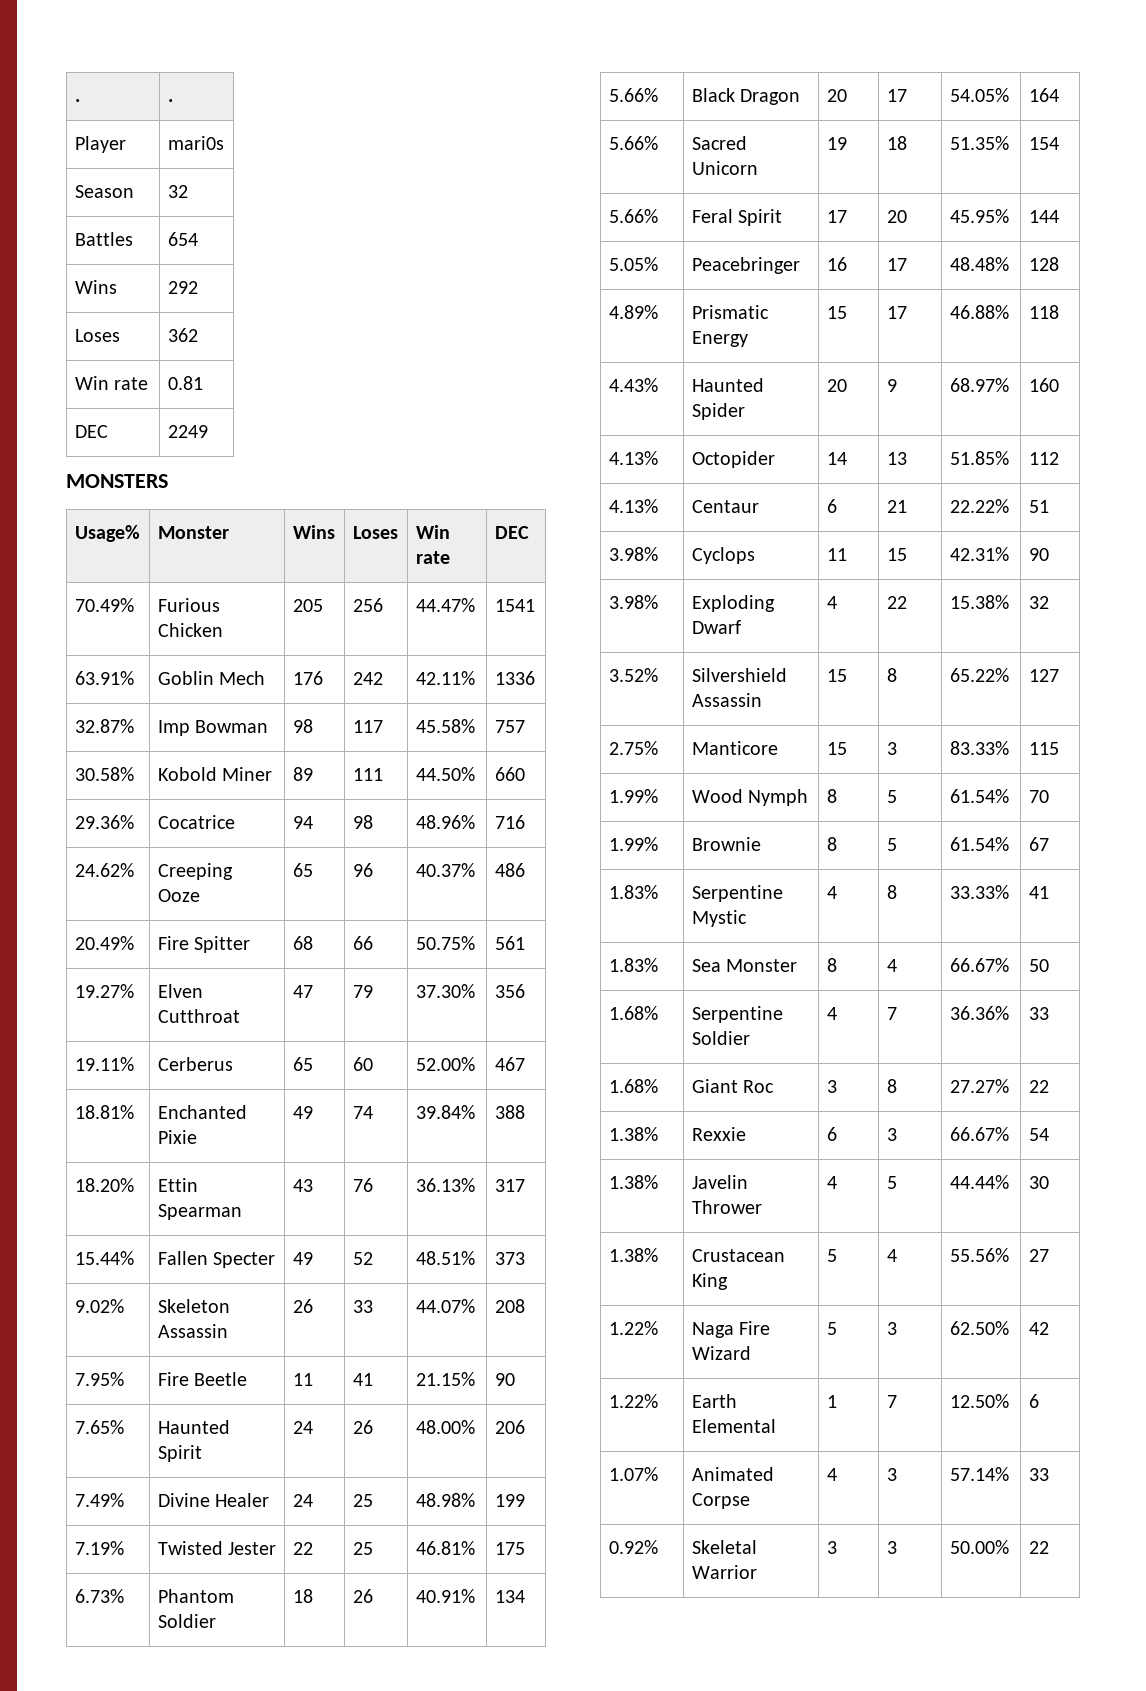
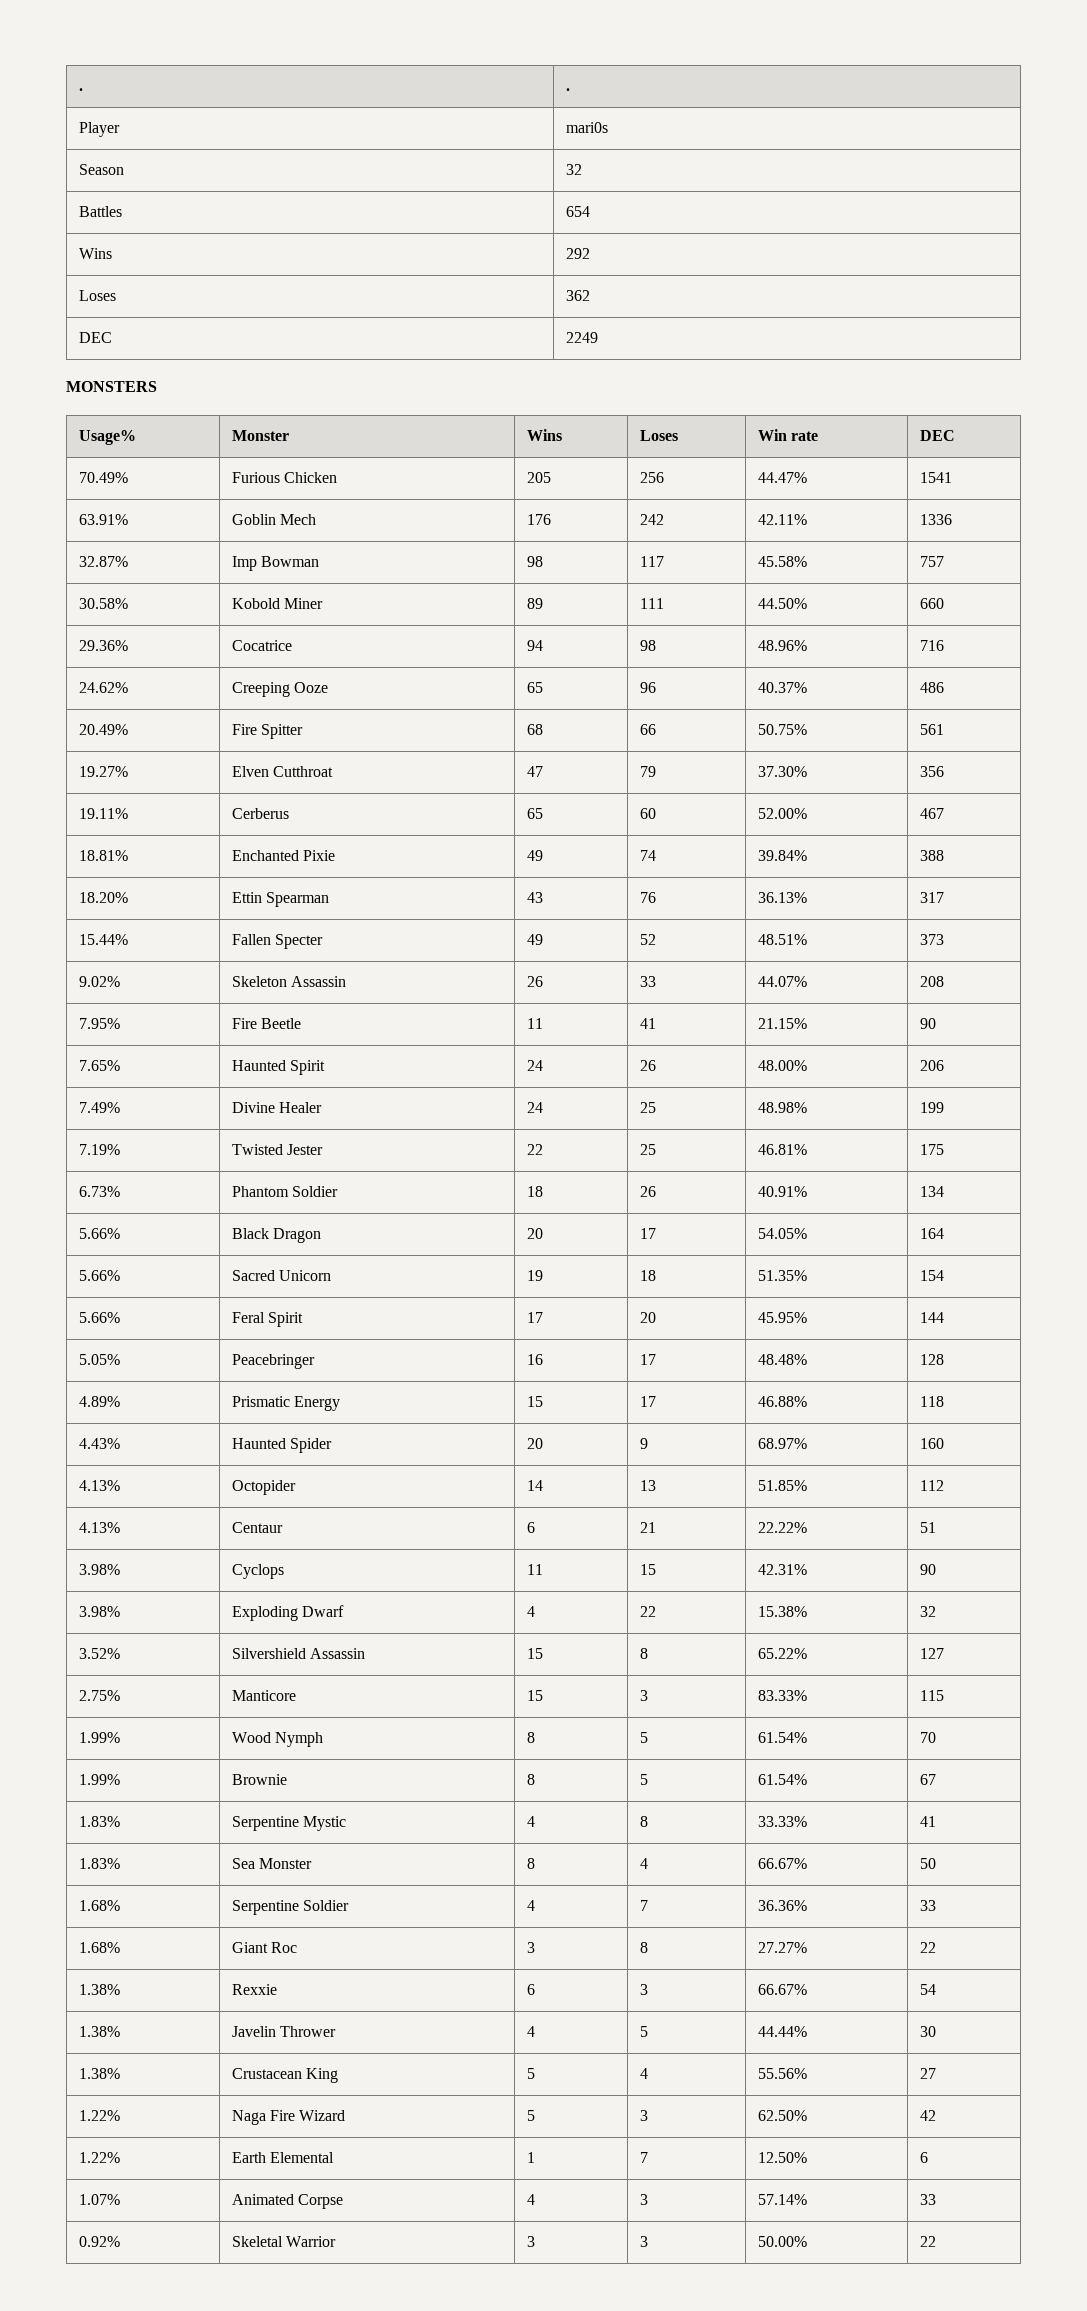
- Win rate | 0.81

